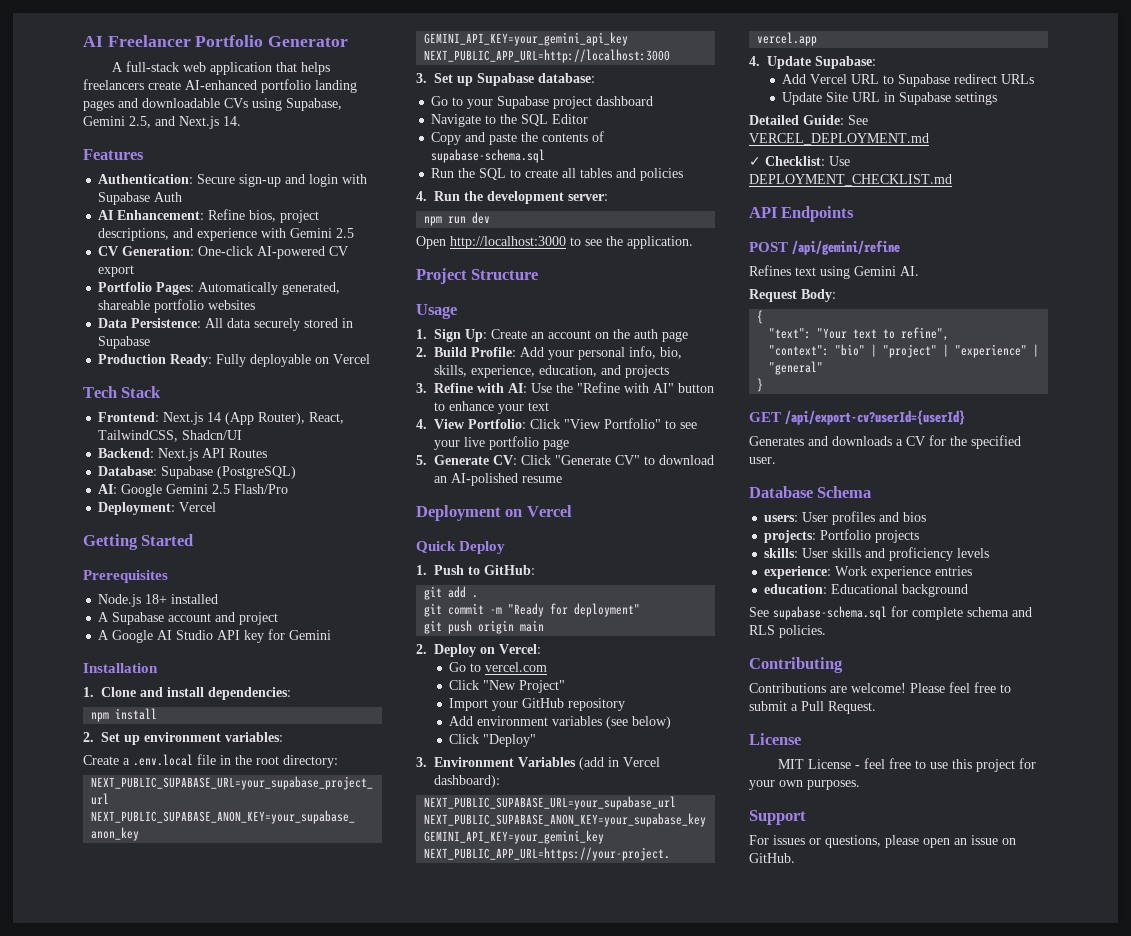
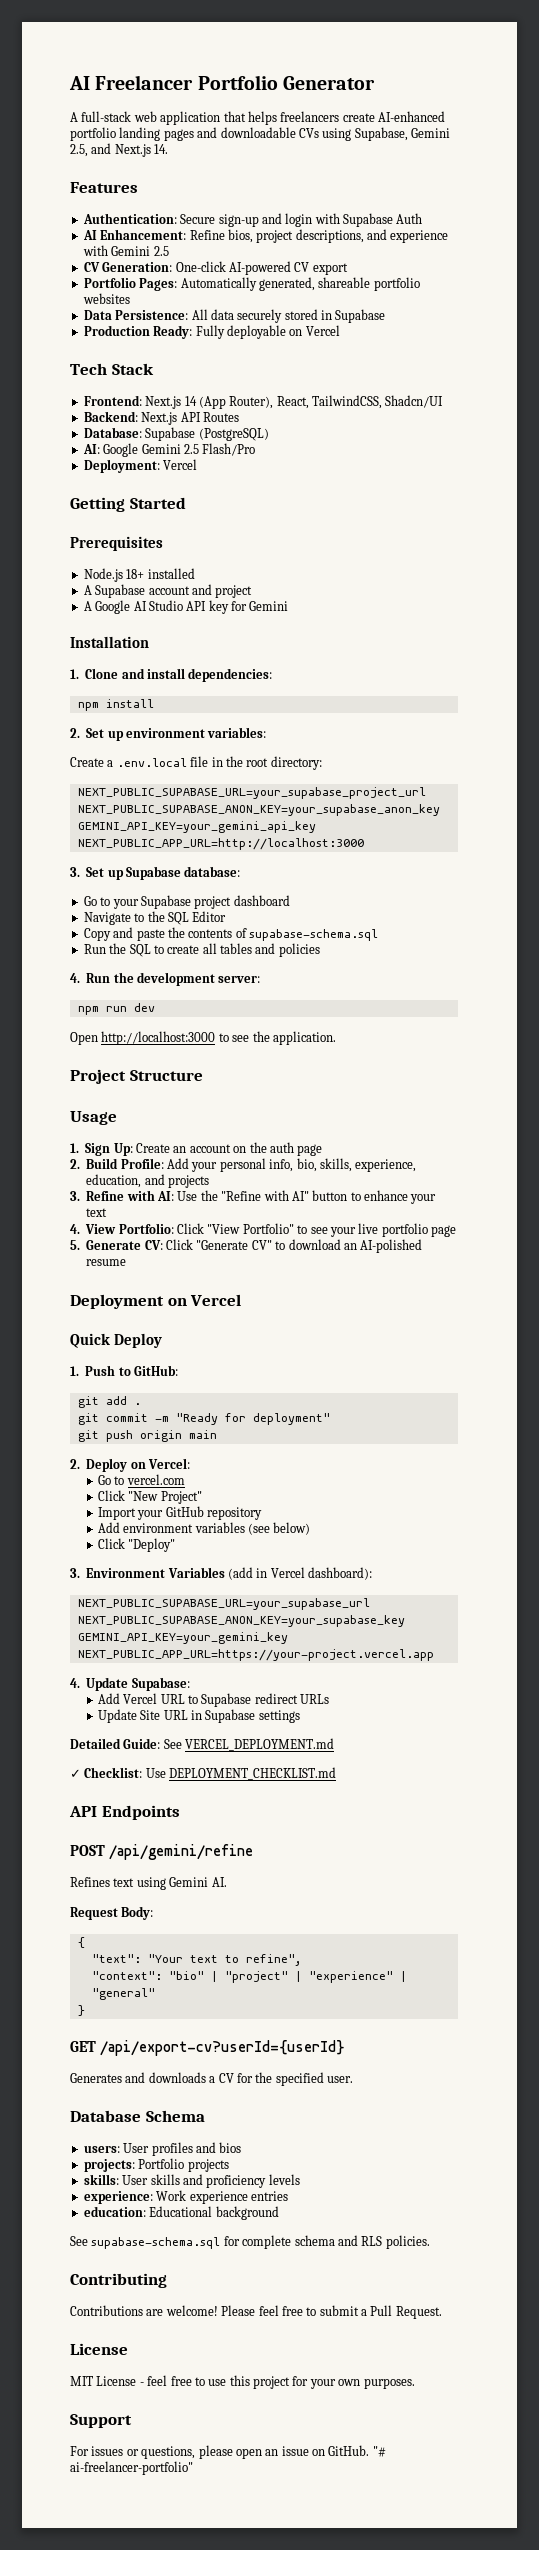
+ "# ai-freelancer-portfolio"

